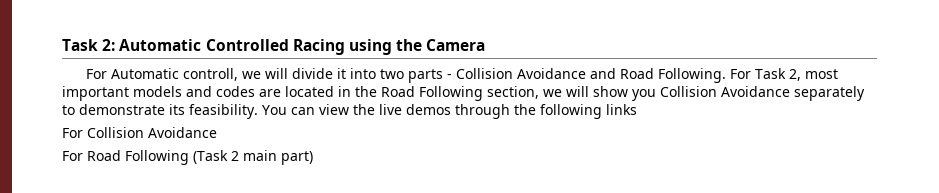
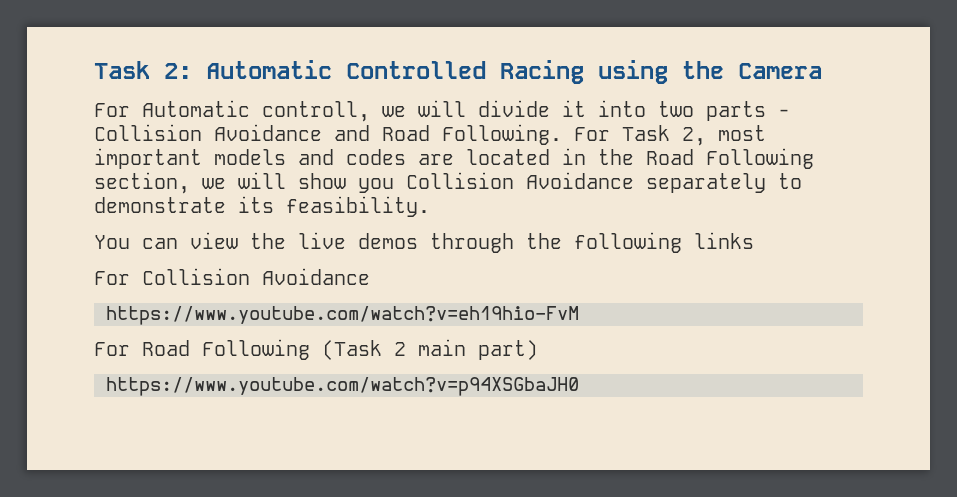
- For Task 2, most important models and codes are located in the Road Following section, we will show you Collision Avoidance separately to demonstrate its feasibility. You can view the live demos through the following links
+ For Task 2, most important models and codes are located in the Road Following section, we will show you Collision Avoidance separately to demonstrate its feasibility.
+ You can view the live demos through the following links
+ https://www.youtube.com/watch?v=eh19hio-FvM
+ https://www.youtube.com/watch?v=p94XSGbaJH0

